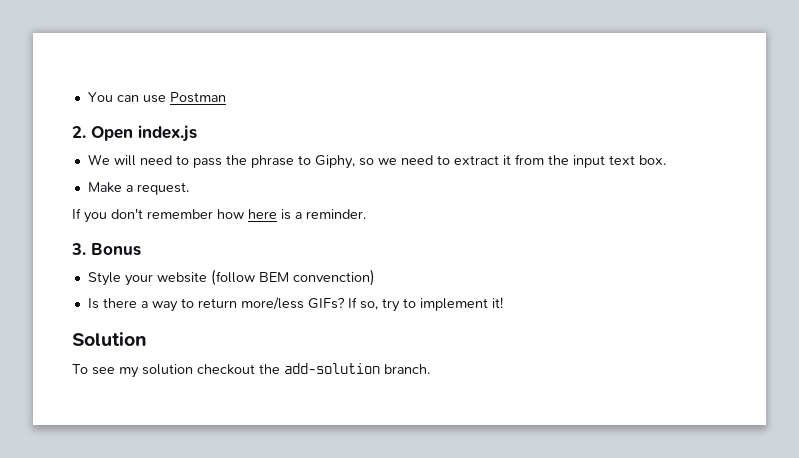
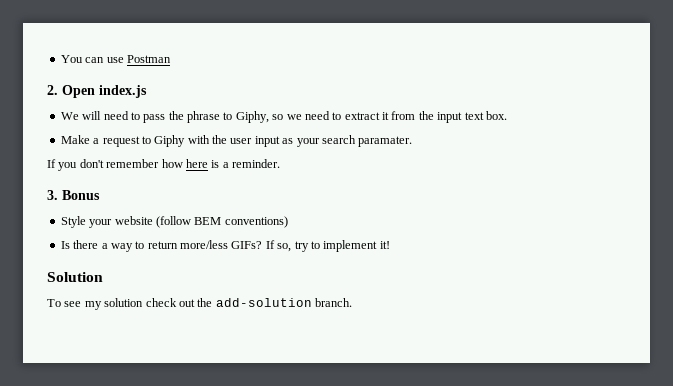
- Make a request.
+ Make a request to Giphy with the user input as your search paramater.
- Style your website (follow BEM convenction)
+ Style your website (follow BEM conventions)
- To see my solution checkout the add-solution branch.
+ To see my solution check out the add-solution branch.

